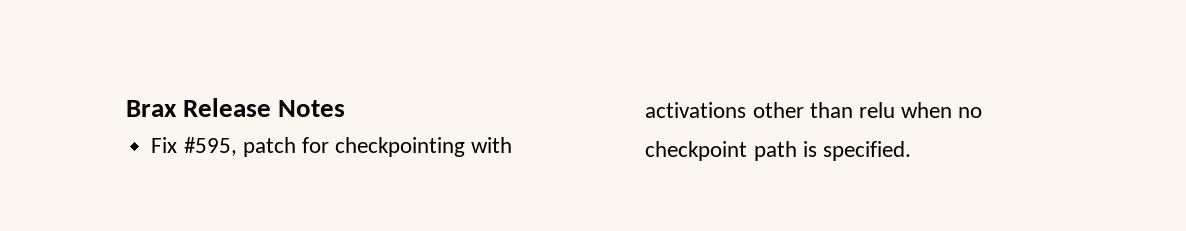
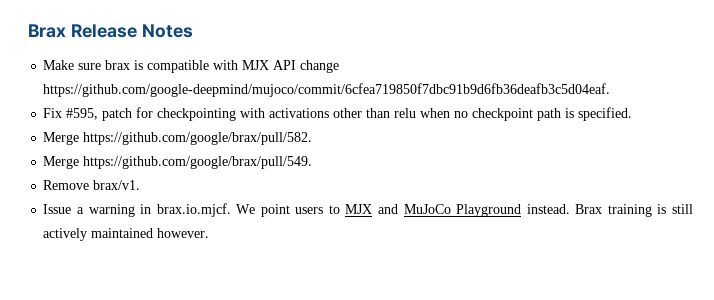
+ Make sure brax is compatible with MJX API change https://github.com/google-deepmind/mujoco/commit/6cfea719850f7dbc91b9d6fb36deafb3c5d04eaf.
+ Merge https://github.com/google/brax/pull/582.
+ Merge https://github.com/google/brax/pull/549.
+ Remove brax/v1.
+ Issue a warning in brax.io.mjcf. We point users to MJX and MuJoCo Playground instead. Brax training is still actively maintained however.

